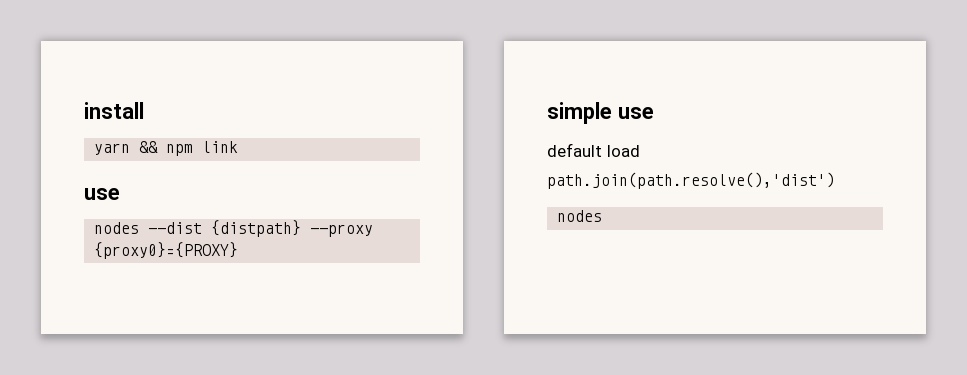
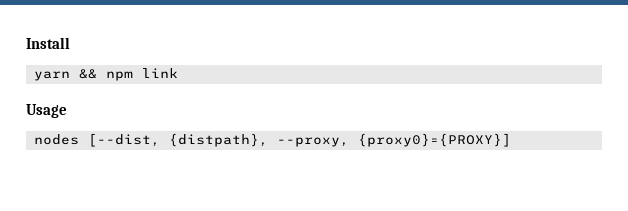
- install
+ Install
  yarn && npm link
- use
- nodes --dist {distpath} --proxy {proxy0}={PROXY}
- simple use
- default load path.join(path.resolve(),'dist')
- nodes
+ Usage
+ nodes [--dist, {distpath}, --proxy, {proxy0}={PROXY}]

